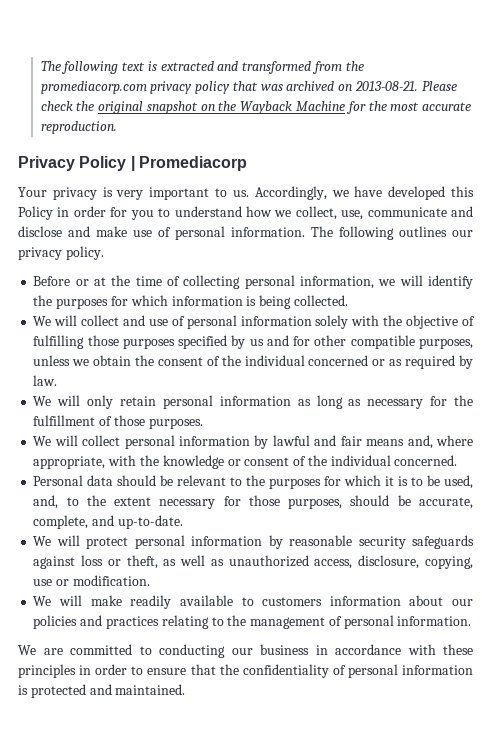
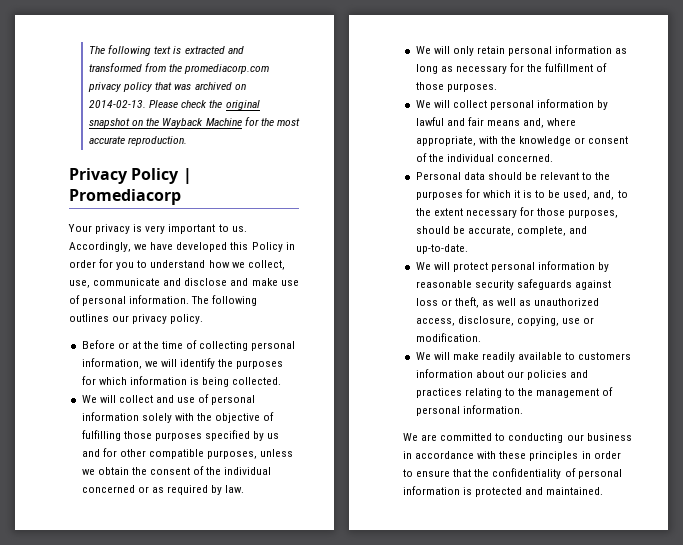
- The following text is extracted and transformed from the promediacorp.com privacy policy that was archived on 2013-08-21.
+ The following text is extracted and transformed from the promediacorp.com privacy policy that was archived on 2014-02-13.

